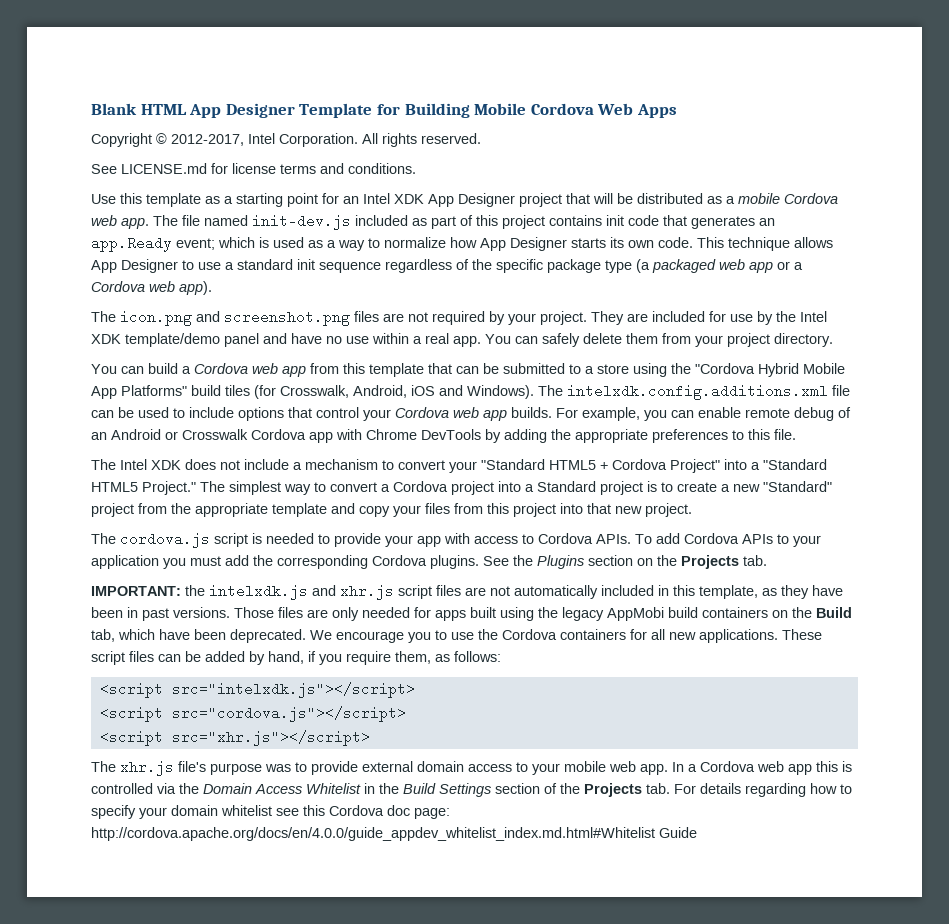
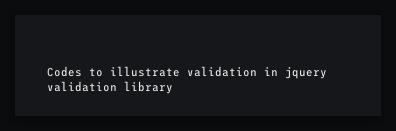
- Blank HTML App Designer Template for Building Mobile Cordova Web Apps
- Copyright © 2012-2017, Intel Corporation. All rights reserved.
- See LICENSE.md for license terms and conditions.
- Use this template as a starting point for an Intel XDK App Designer project that will be distributed as a mobile Cordova web app. The file named init-dev.js included as part of this project contains init code that generates an app.Ready event; which is used as a way to normalize how App Designer starts its own code. This technique allows App Designer to use a standard init sequence regardless of the specific package type (a packaged web app or a Cordova web app).
- The icon.png and screenshot.png files are not required by your project. They are included for use by the Intel XDK template/demo panel and have no use within a real app. You can safely delete them from your project directory.
- You can build a Cordova web app from this template that can be submitted to a store using the "Cordova Hybrid Mobile App Platforms" build tiles (for Crosswalk, Android, iOS and Windows). The intelxdk.config.additions.xml file can be used to include options that control your Cordova web app builds. For example, you can enable remote debug of an Android or Crosswalk Cordova app with Chrome DevTools by adding the appropriate preferences to this file.
- The Intel XDK does not include a mechanism to convert your "Standard HTML5 + Cordova Project" into a "Standard HTML5 Project." The simplest way to convert a Cordova project into a Standard project is to create a new "Standard" project from the appropriate template and copy your files from this project into that new project.
- The cordova.js script is needed to provide your app with access to Cordova APIs. To add Cordova APIs to your application you must add the corresponding Cordova plugins. See the Plugins section on the Projects tab.
- IMPORTANT: the intelxdk.js and xhr.js script files are not automatically included in this template, as they have been in past versions. Those files are only needed for apps built using the legacy AppMobi build containers on the Build tab, which have been deprecated. We encourage you to use the Cordova containers for all new applications. These script files can be added by hand, if you require them, as follows:
- <script src="intelxdk.js"></script>
- <script src="cordova.js"></script>
- <script src="xhr.js"></script>
- The xhr.js file's purpose was to provide external domain access to your mobile web app. In a Cordova web app this is controlled via the Domain Access Whitelist in the Build Settings section of the Projects tab. For details regarding how to specify your domain whitelist see this Cordova doc page: http://cordova.apache.org/docs/en/4.0.0/guide_appdev_whitelist_index.md.html#Whitelist Guide
+ Codes to illustrate validation in jquery validation library

